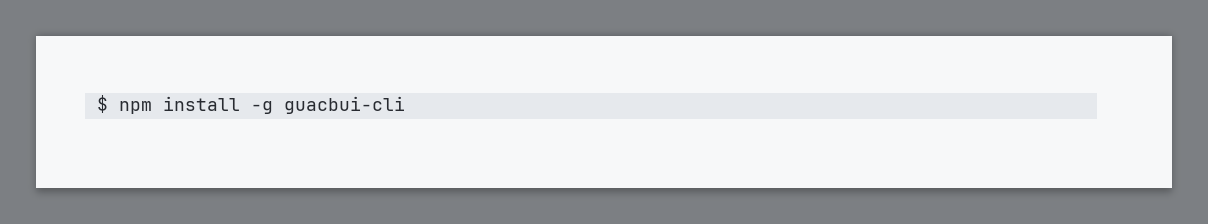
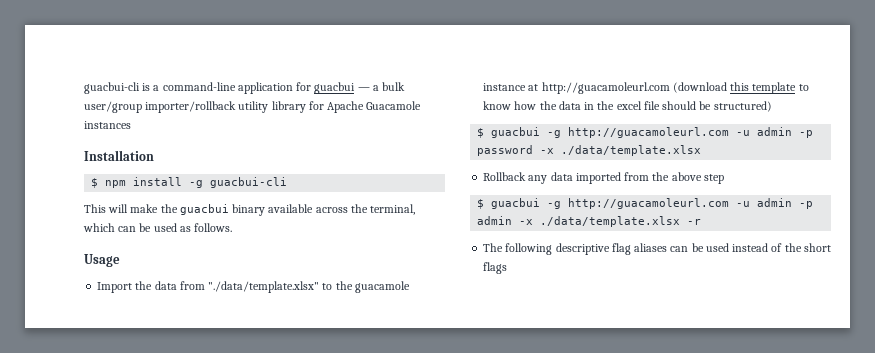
+ guacbui-cli is a command-line application for guacbui — a bulk user/group importer/rollback utility library for Apache Guacamole instances
+ Installation
+ This will make the guacbui binary available across the terminal, which can be used as follows.
+ Usage
+ Import the data from "./data/template.xlsx" to the guacamole instance at http://guacamoleurl.com (download this template to know how the data in the excel file should be structured)
+ $ guacbui -g http://guacamoleurl.com -u admin -p password -x ./data/template.xlsx
+ Rollback any data imported from the above step
+ $ guacbui -g http://guacamoleurl.com -u admin -p admin -x ./data/template.xlsx -r
+ The following descriptive flag aliases can be used instead of the short flags

